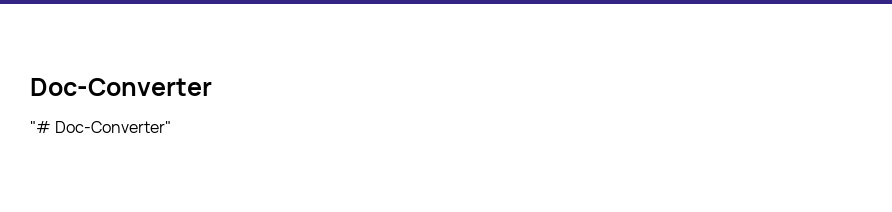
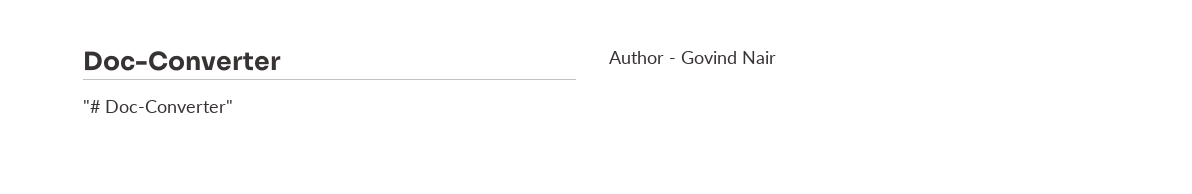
+ Author - Govind Nair

